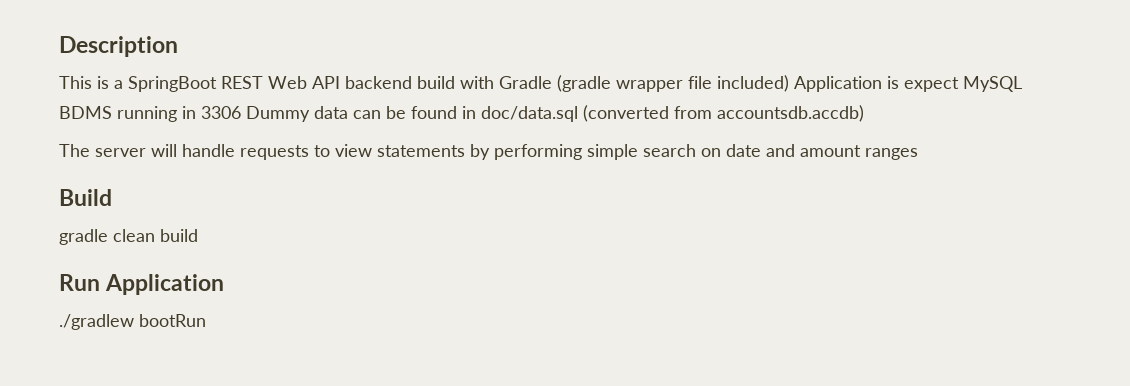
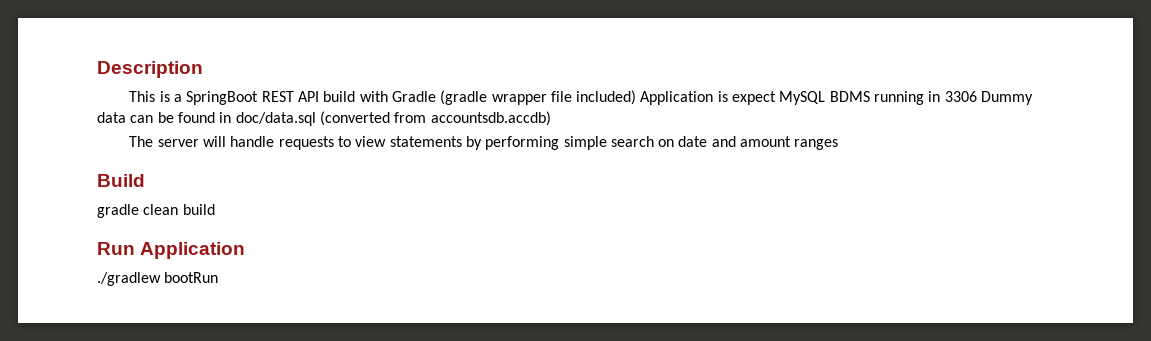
- This is a SpringBoot REST Web API backend build with Gradle (gradle wrapper file included) Application is expect MySQL BDMS running in 3306 Dummy data can be found in doc/data.sql (converted from accountsdb.accdb)
+ This is a SpringBoot REST API build with Gradle (gradle wrapper file included) Application is expect MySQL BDMS running in 3306 Dummy data can be found in doc/data.sql (converted from accountsdb.accdb)

